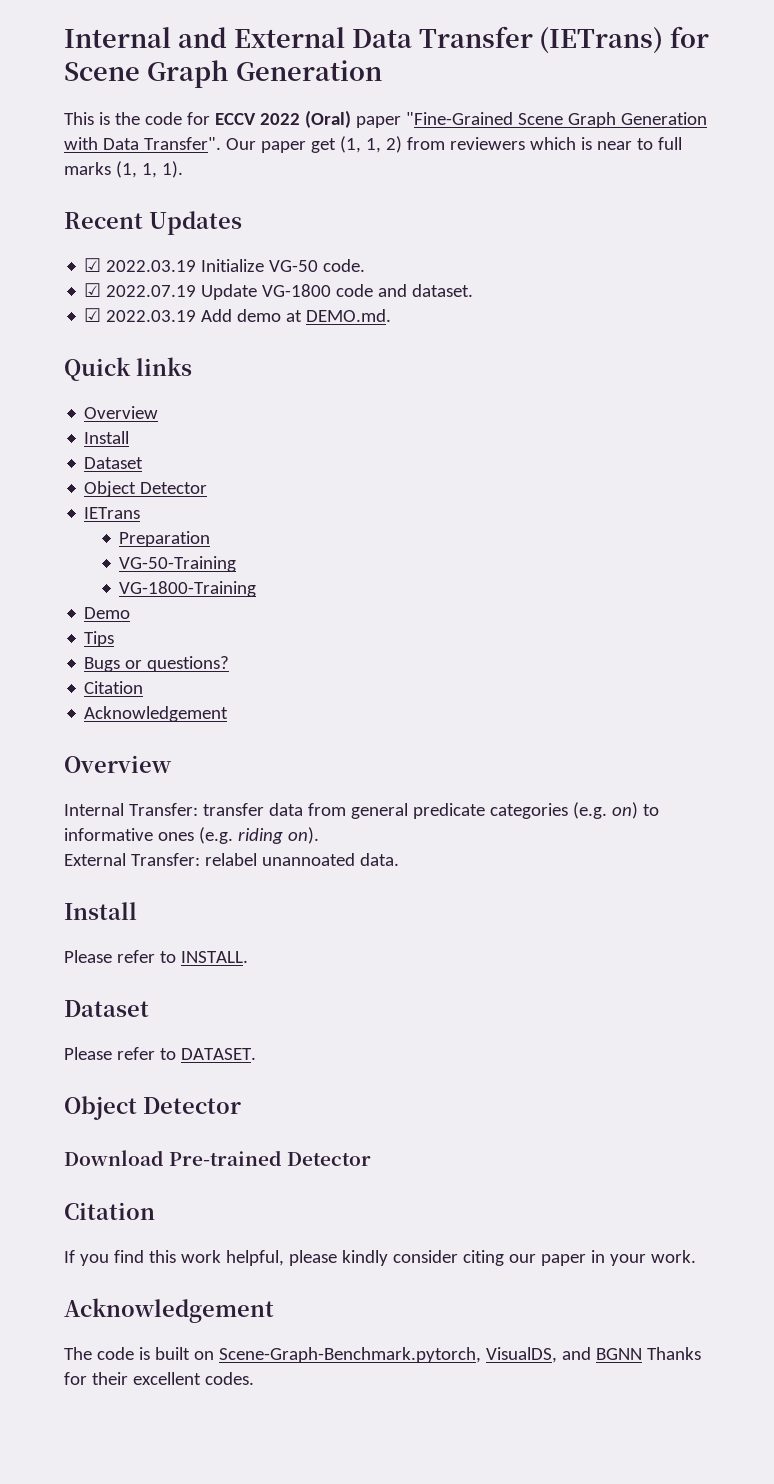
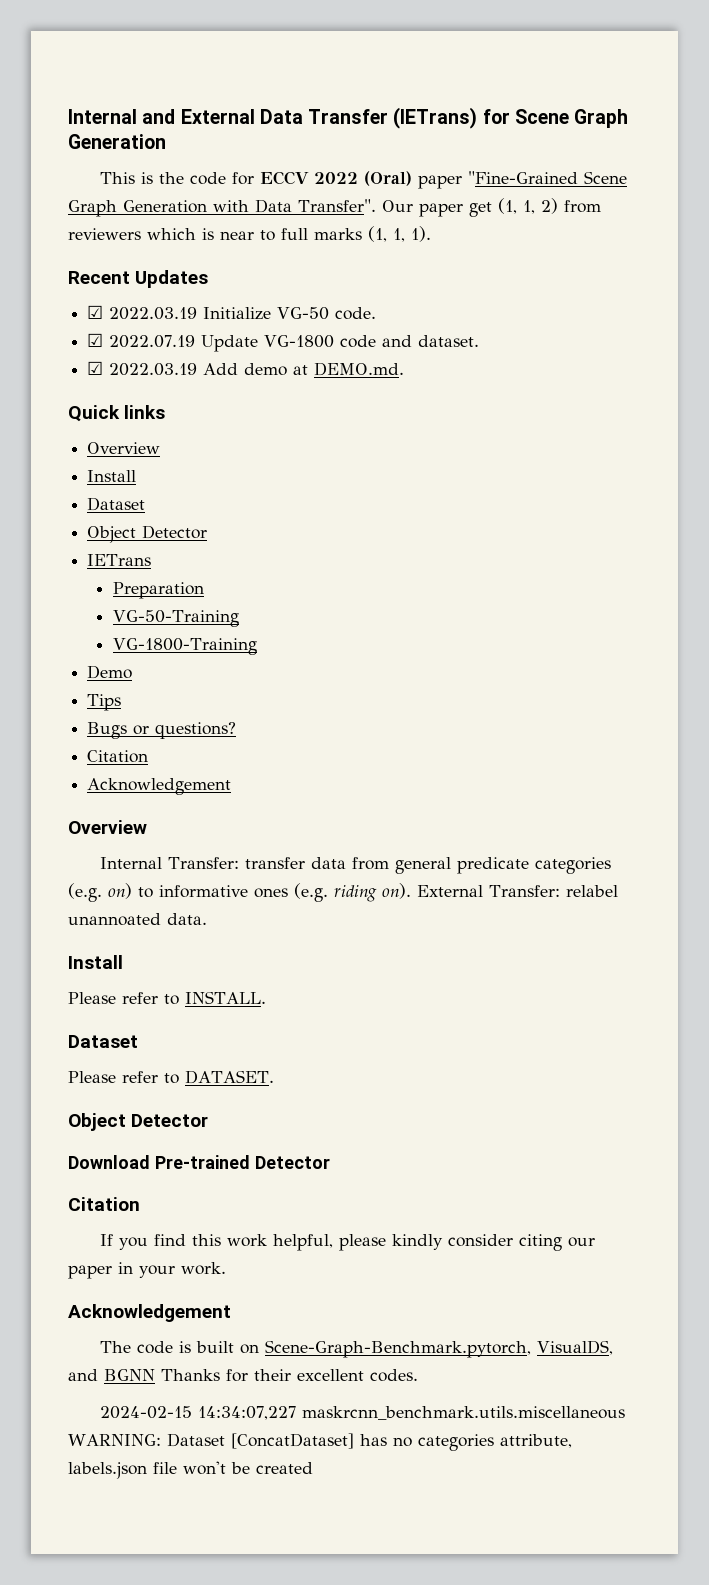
- Internal Transfer: transfer data from general predicate categories (e.g. on) to informative ones (e.g. riding on).
- External Transfer: relabel unannoated data.
+ Internal Transfer: transfer data from general predicate categories (e.g. on) to informative ones (e.g. riding on). External Transfer: relabel unannoated data.
+ 2024-02-15 14:34:07,227 maskrcnn_benchmark.utils.miscellaneous WARNING: Dataset [ConcatDataset] has no categories attribute, labels.json file won't be created

